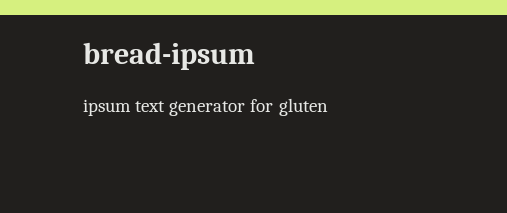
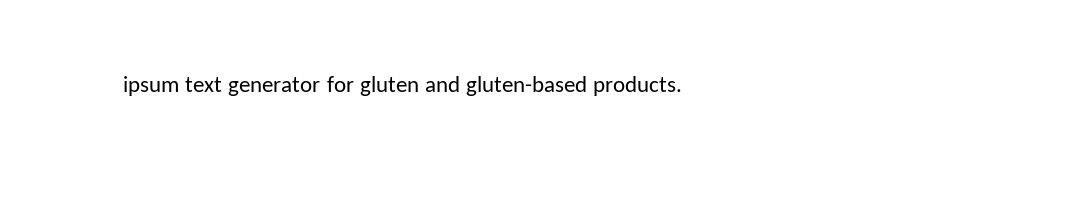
- bread-ipsum
- ipsum text generator for gluten
+ ipsum text generator for gluten and gluten-based products.

